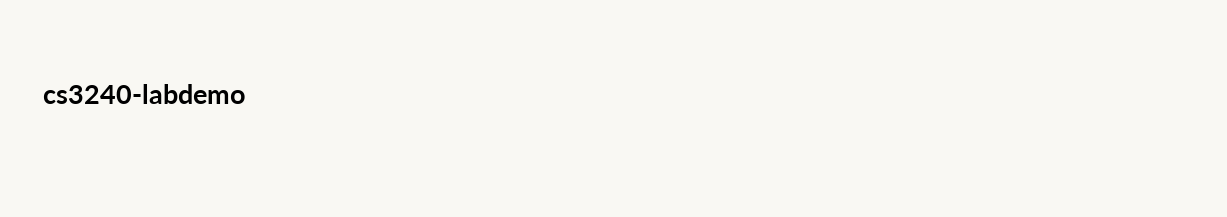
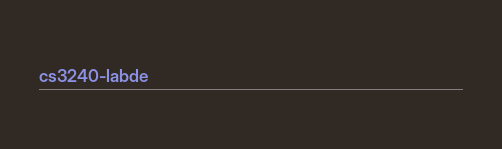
- cs3240-labdemo
+ cs3240-labde

